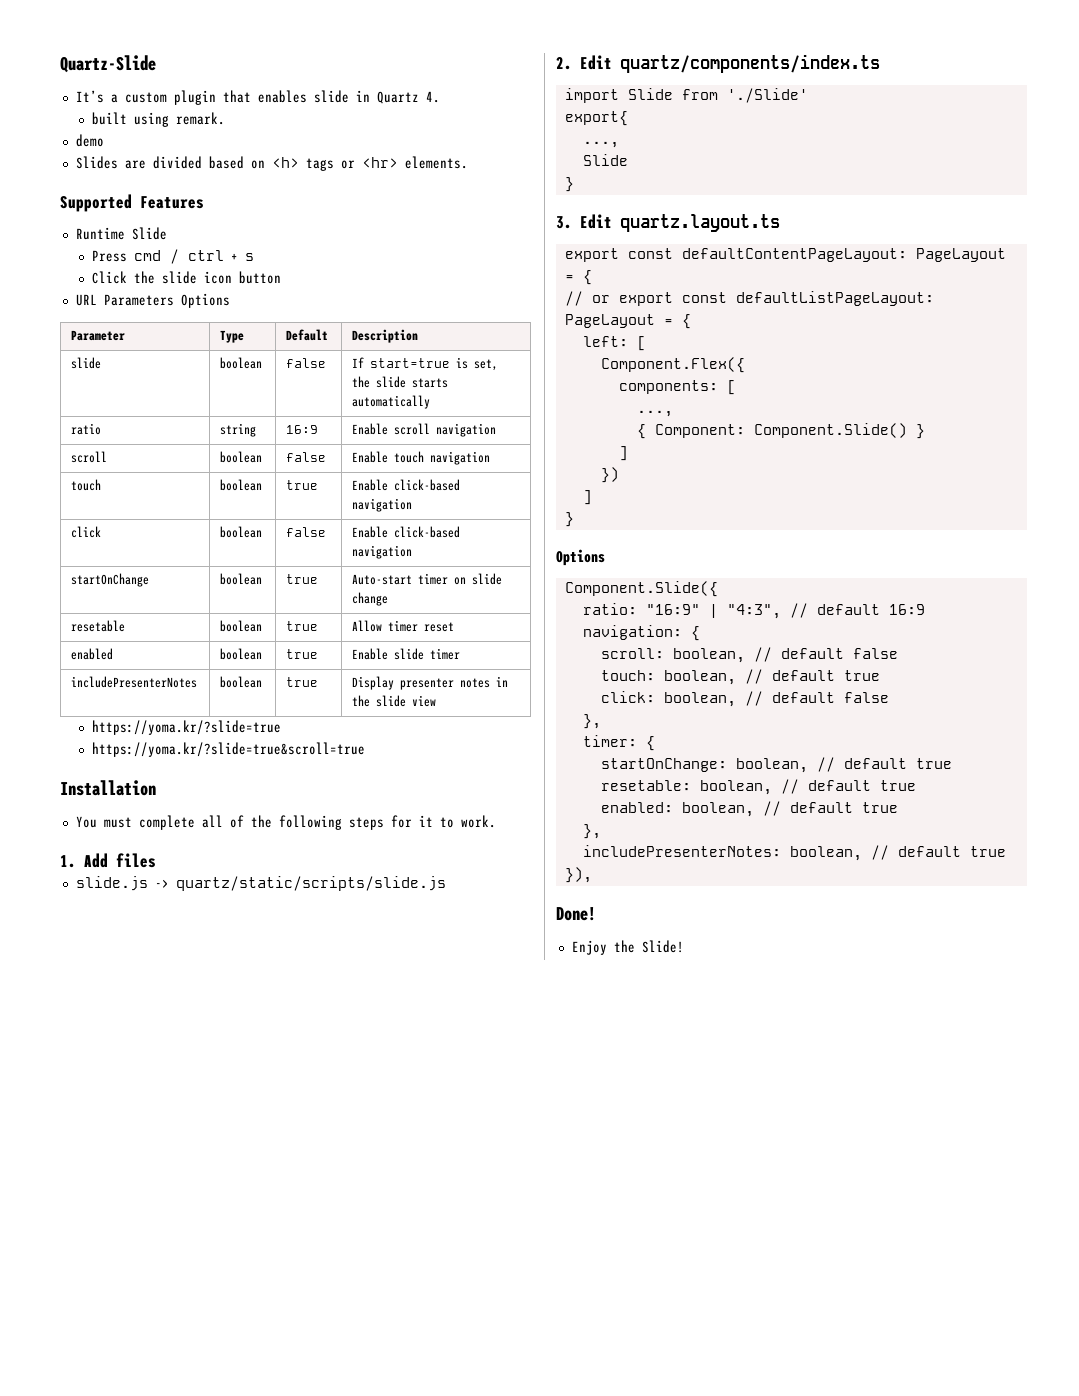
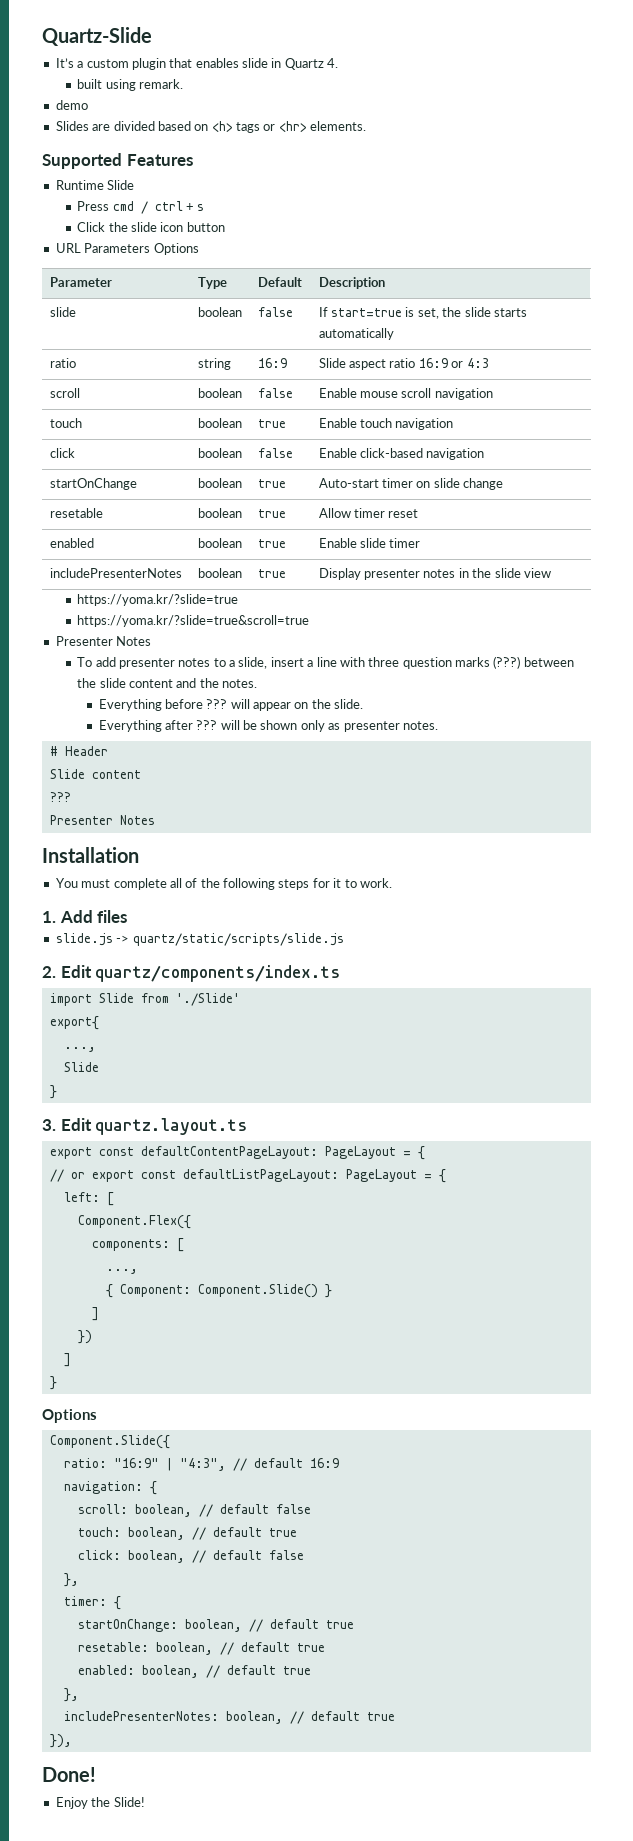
- ratio | string | 16:9 | Enable scroll navigation
+ ratio | string | 16:9 | Slide aspect ratio 16:9 or 4:3
- scroll | boolean | false | Enable touch navigation
+ scroll | boolean | false | Enable mouse scroll navigation
- touch | boolean | true | Enable click-based navigation
+ touch | boolean | true | Enable touch navigation
  https://yoma.kr/?slide=true&scroll=true
+ Presenter Notes
+ To add presenter notes to a slide, insert a line with three question marks (???) between the slide content and the notes.
+ Everything before ??? will appear on the slide.
+ Everything after ??? will be shown only as presenter notes.
+ # Header
+ Slide content
+ ???
+ Presenter Notes

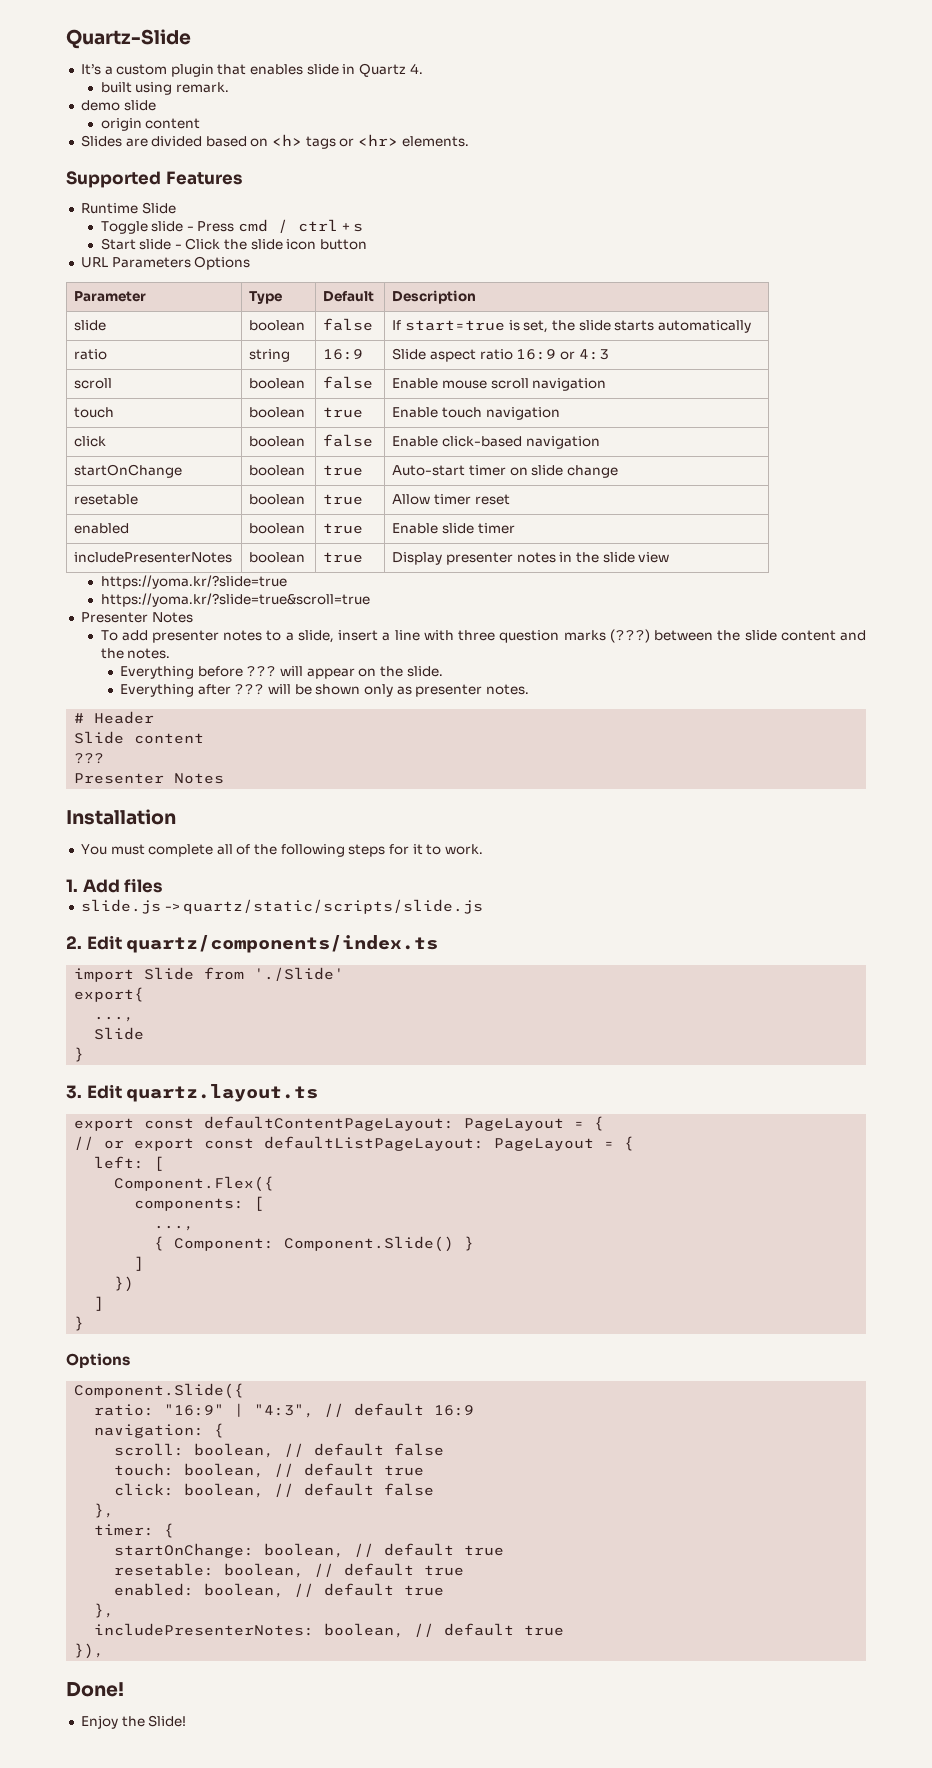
- demo
+ demo slide
+ origin content
- Press cmd / ctrl + s
+ Toggle slide - Press cmd / ctrl + s
- Click the slide icon button
+ Start slide - Click the slide icon button

